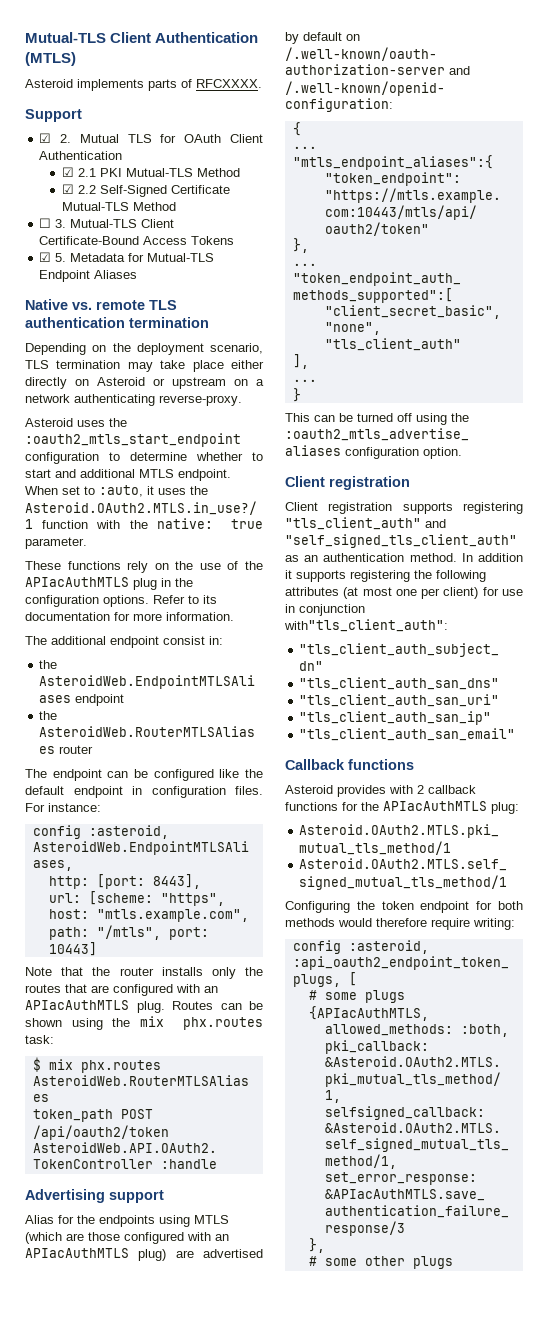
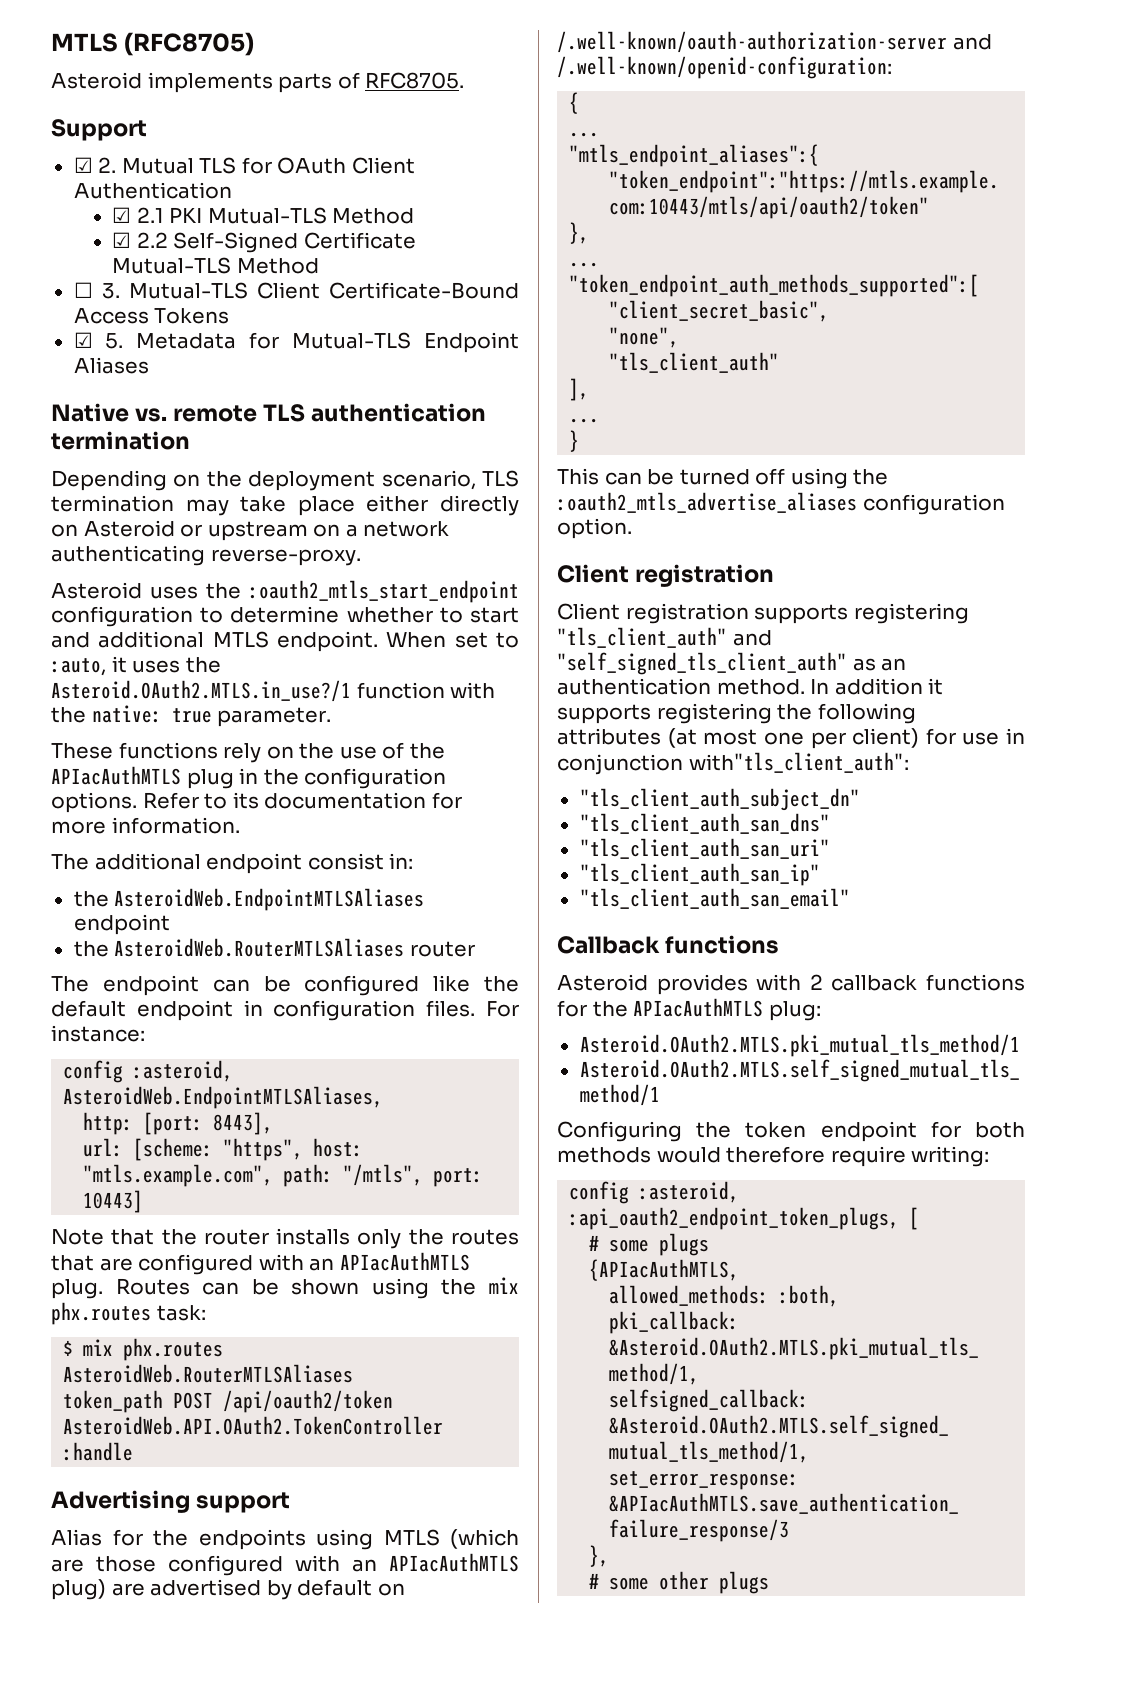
- Mutual-TLS Client Authentication (MTLS)
+ MTLS (RFC8705)
- Asteroid implements parts of RFCXXXX.
+ Asteroid implements parts of RFC8705.

